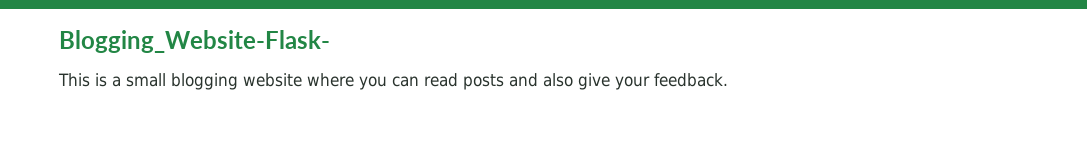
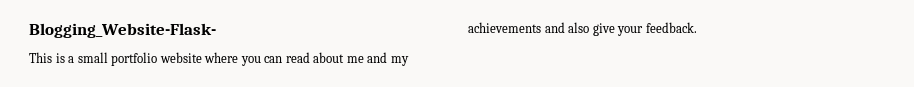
- This is a small blogging website where you can read posts and also give your feedback.
+ This is a small portfolio website where you can read about me and my achievements and also give your feedback.

